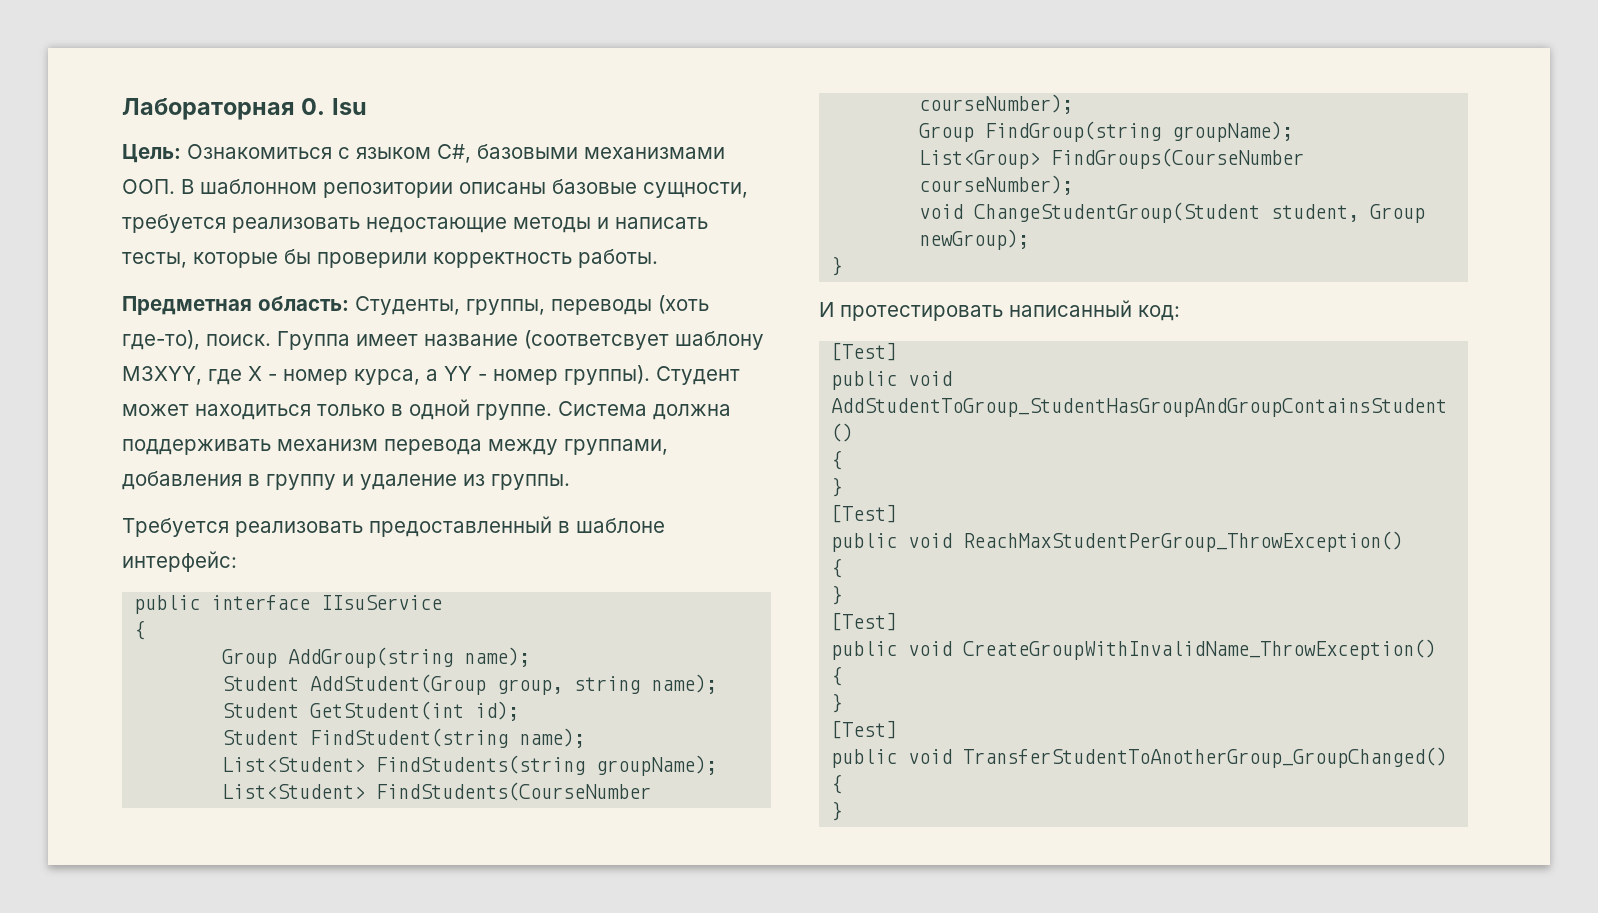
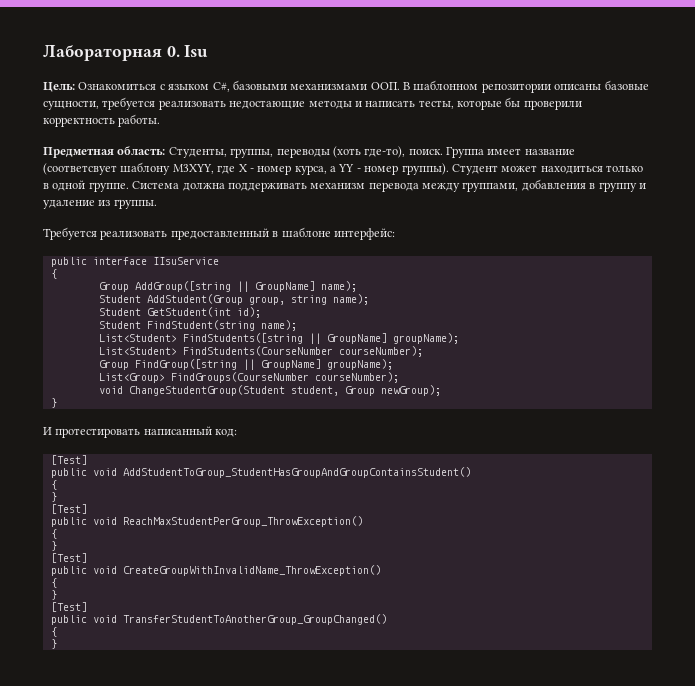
- Group AddGroup(string name);
+ Group AddGroup([string || GroupName] name);
- List<Student> FindStudents(string groupName);
+ List<Student> FindStudents([string || GroupName] groupName);
- Group FindGroup(string groupName);
+ Group FindGroup([string || GroupName] groupName);

